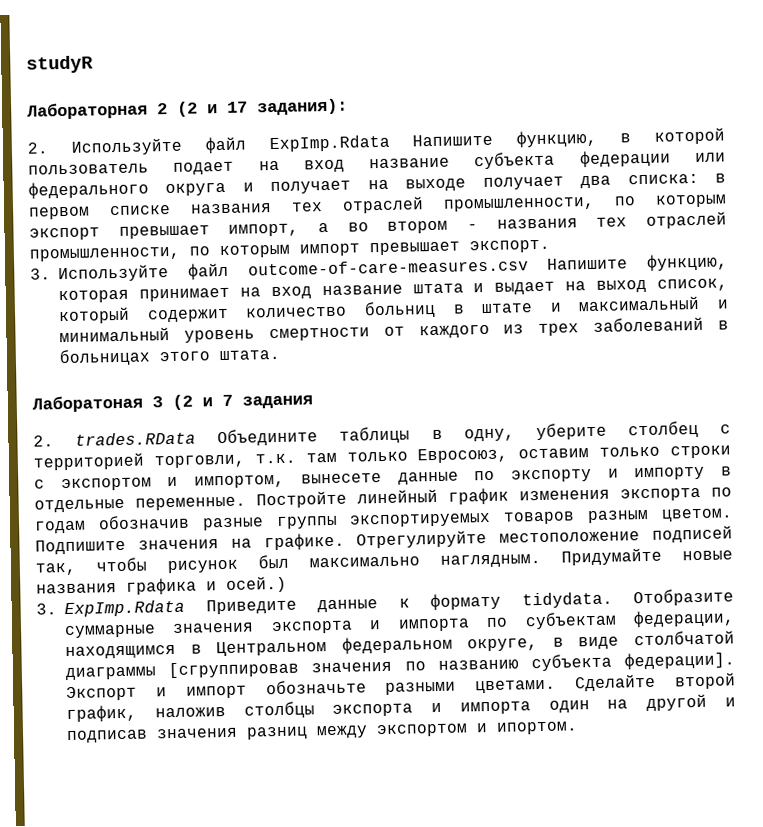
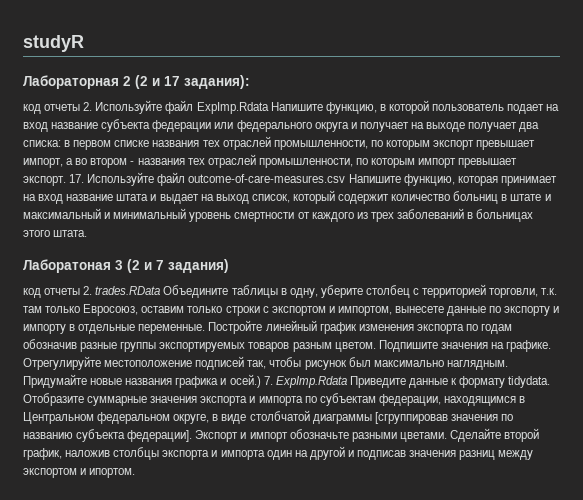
- 2. Используйте файл ExpImp.Rdata Напишите функцию, в которой пользователь подает на вход название субъекта федерации или федерального округа и получает на выходе получает два списка:
+ код отчеты 2. Используйте файл ExpImp.Rdata Напишите функцию, в которой пользователь подает на вход название субъекта федерации или федерального округа и получает на выходе получает два списка:
- в первом списке названия тех отраслей промышленности, по которым экспорт превышает импорт, а во втором - названия тех отраслей промышленности, по которым импорт превышает экспорт.
- 3. Используйте файл outcome-of-care-measures.csv Напишите функцию, которая принимает на вход название штата и выдает на выход список, который содержит количество больниц в штате и максимальный и минимальный уровень смертности от каждого из трех заболеваний в больницах этого штата.
+ в первом списке названия тех отраслей промышленности, по которым экспорт превышает импорт, а во втором - названия тех отраслей промышленности, по которым импорт превышает экспорт. 17. Используйте файл outcome-of-care-measures.csv Напишите функцию, которая принимает на вход название штата и выдает на выход список, который содержит количество больниц в штате и максимальный и минимальный уровень смертности от каждого из трех заболеваний в больницах этого штата.
- Лаборатоная 3 (2 и 7 задания
- 2. trades.RData Объедините таблицы в одну, уберите столбец с территорией торговли, т.к. там только Евросоюз, оставим только строки с экспортом и импортом, вынесете данные по экспорту и импорту в отдельные переменные.
+ Лаборатоная 3 (2 и 7 задания)
+ код отчеты 2. trades.RData Объедините таблицы в одну, уберите столбец с территорией торговли, т.к. там только Евросоюз, оставим только строки с экспортом и импортом, вынесете данные по экспорту и импорту в отдельные переменные.
- Придумайте новые названия графика и осей.)
- 3. ExpImp.Rdata Приведите данные к формату tidydata.
+ Придумайте новые названия графика и осей.) 7. ExpImp.Rdata Приведите данные к формату tidydata.

